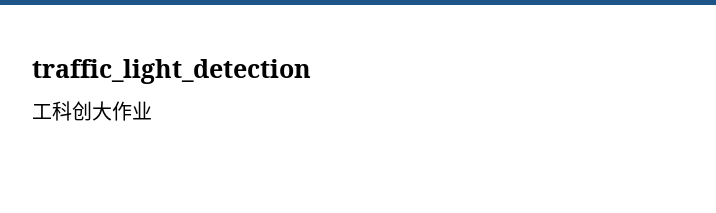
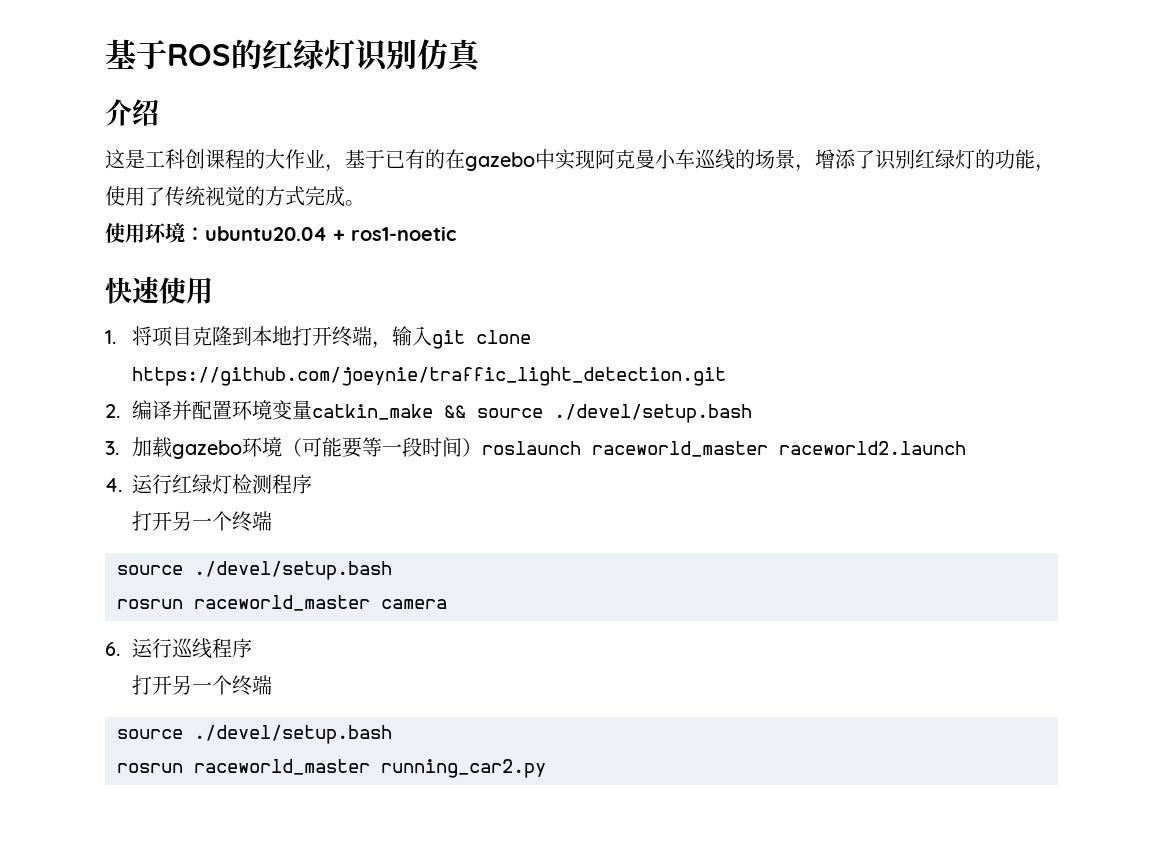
- traffic_light_detection
- 工科创大作业
+ 基于ROS的红绿灯识别仿真
+ 介绍
+ 这是工科创课程的大作业，基于已有的在gazebo中实现阿克曼小车巡线的场景，增添了识别红绿灯的功能，使用了传统视觉的方式完成。
+ 使用环境：ubuntu20.04 + ros1-noetic
+ 快速使用
+ 1.将项目克隆到本地打开终端，输入git clone https://github.com/joeynie/traffic_light_detection.git
+ 2.编译并配置环境变量catkin_make && source ./devel/setup.bash
+ 3.加载gazebo环境（可能要等一段时间）roslaunch raceworld_master raceworld2.launch
+ 4.运行红绿灯检测程序
+ 打开另一个终端
+ source ./devel/setup.bash
+ rosrun raceworld_master camera
+ 6.运行巡线程序
+ 打开另一个终端
+ source ./devel/setup.bash
+ rosrun raceworld_master running_car2.py

